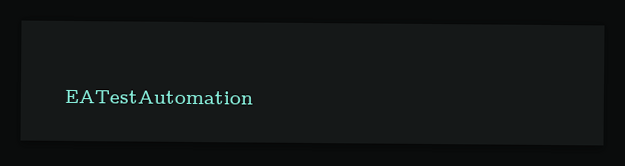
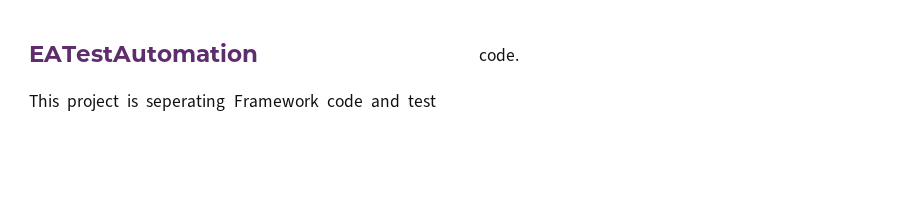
+ This project is seperating Framework code and test code.

